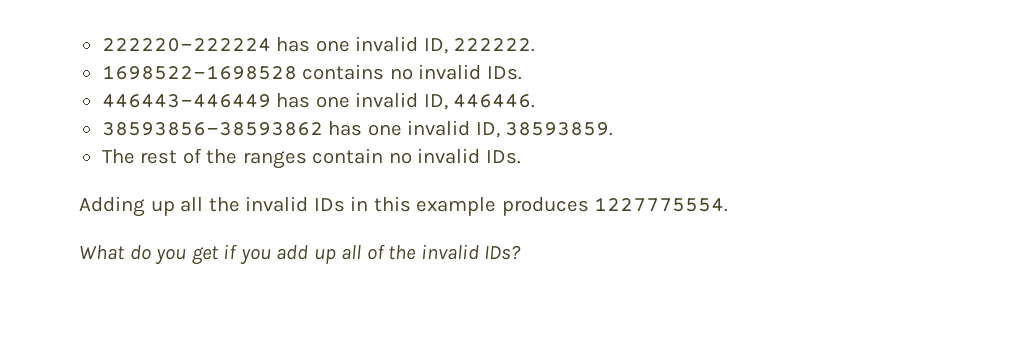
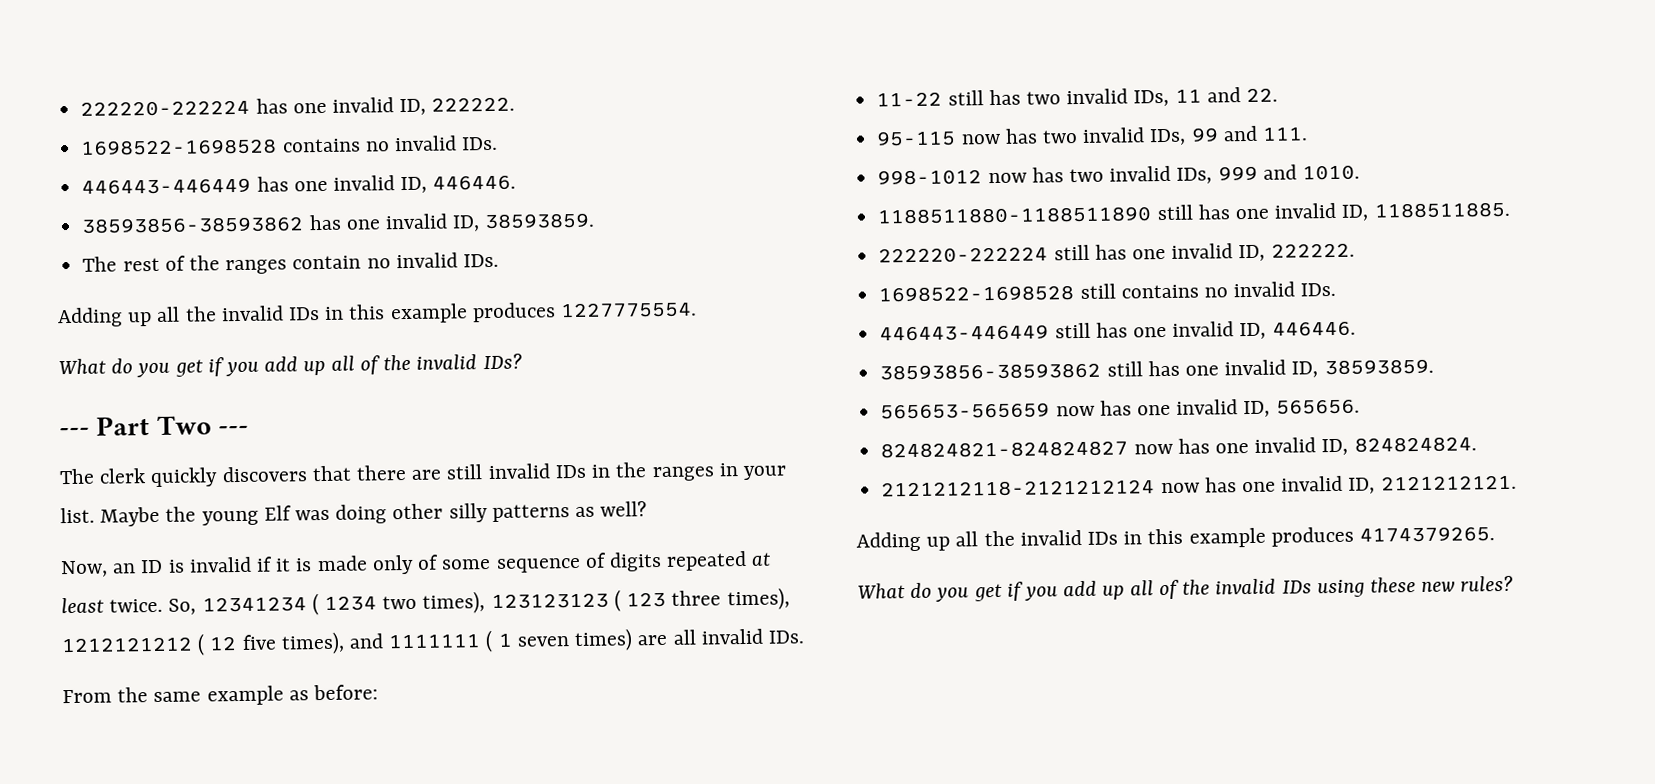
+ --- Part Two ---
+ The clerk quickly discovers that there are still invalid IDs in the ranges in your list. Maybe the young Elf was doing other silly patterns as well?
+ Now, an ID is invalid if it is made only of some sequence of digits repeated at least twice. So, 12341234 ( 1234 two times), 123123123 ( 123 three times), 1212121212 ( 12 five times), and 1111111 ( 1 seven times) are all invalid IDs.
+ From the same example as before:
+ 11-22 still has two invalid IDs, 11 and 22.
+ 95-115 now has two invalid IDs, 99 and 111.
+ 998-1012 now has two invalid IDs, 999 and 1010.
+ 1188511880-1188511890 still has one invalid ID, 1188511885.
+ 222220-222224 still has one invalid ID, 222222.
+ 1698522-1698528 still contains no invalid IDs.
+ 446443-446449 still has one invalid ID, 446446.
+ 38593856-38593862 still has one invalid ID, 38593859.
+ 565653-565659 now has one invalid ID, 565656.
+ 824824821-824824827 now has one invalid ID, 824824824.
+ 2121212118-2121212124 now has one invalid ID, 2121212121.
+ Adding up all the invalid IDs in this example produces 4174379265.
+ What do you get if you add up all of the invalid IDs using these new rules?

